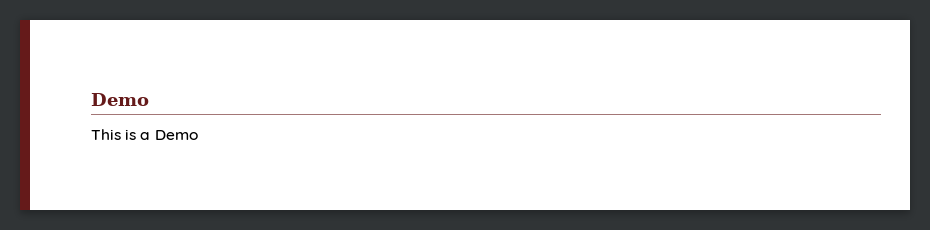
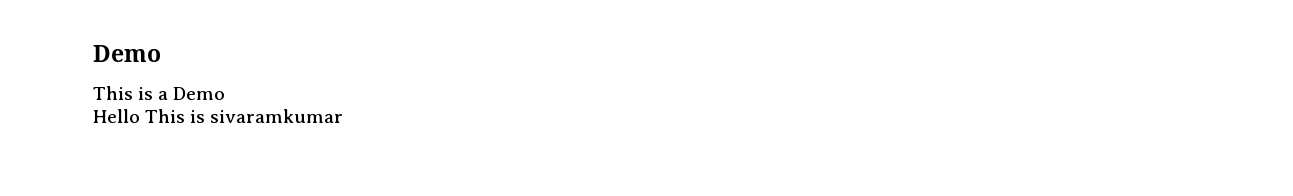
+ Hello This is sivaramkumar

